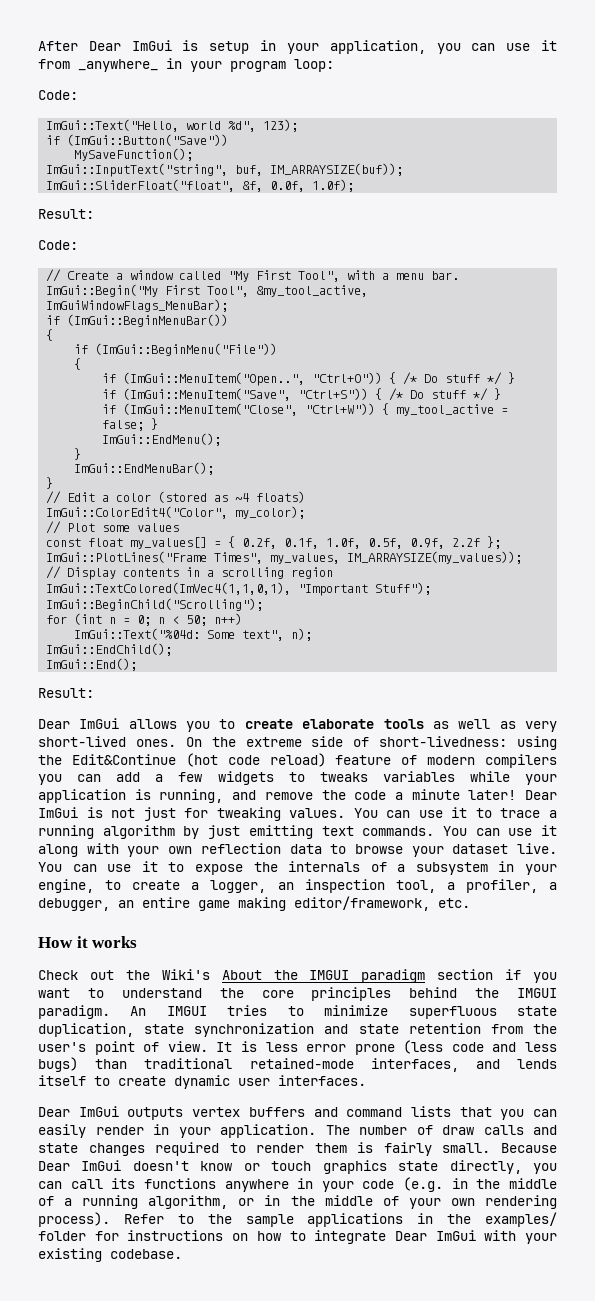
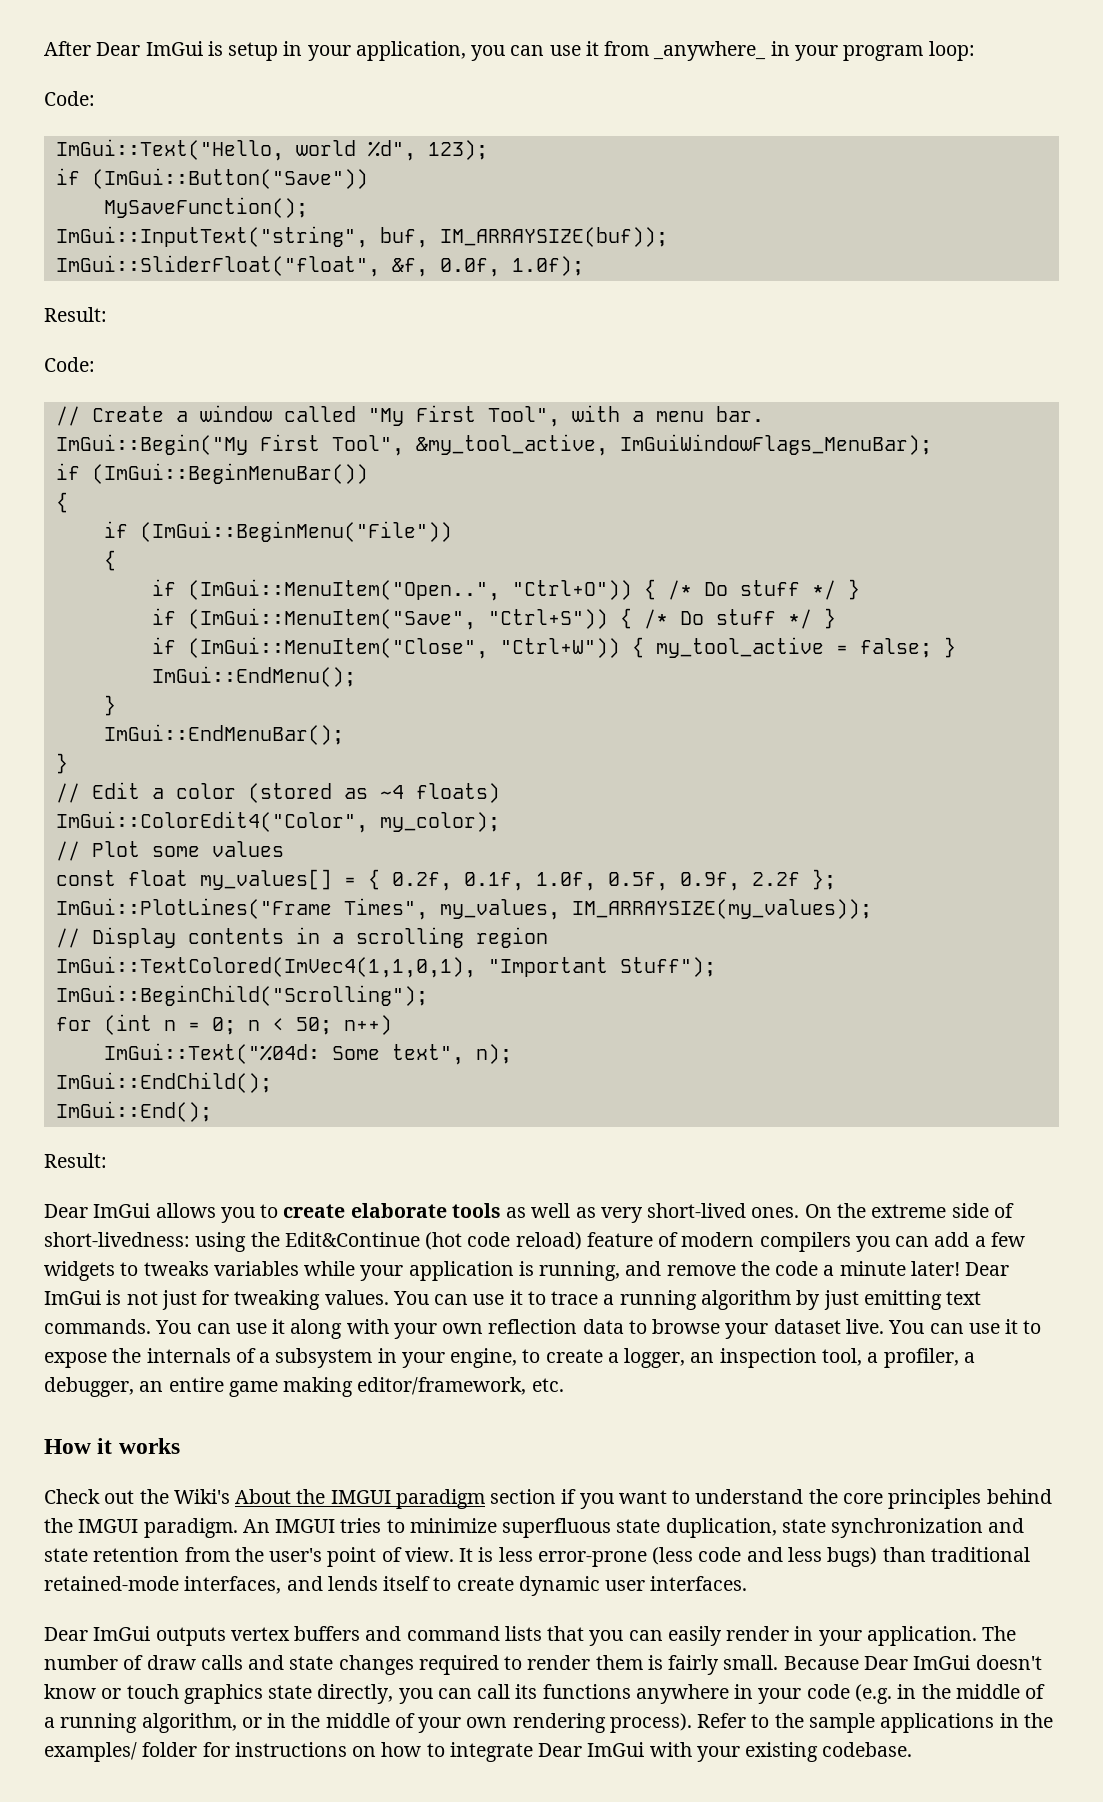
- It is less error prone (less code and less bugs) than traditional retained-mode interfaces, and lends itself to create dynamic user interfaces.
+ It is less error-prone (less code and less bugs) than traditional retained-mode interfaces, and lends itself to create dynamic user interfaces.

